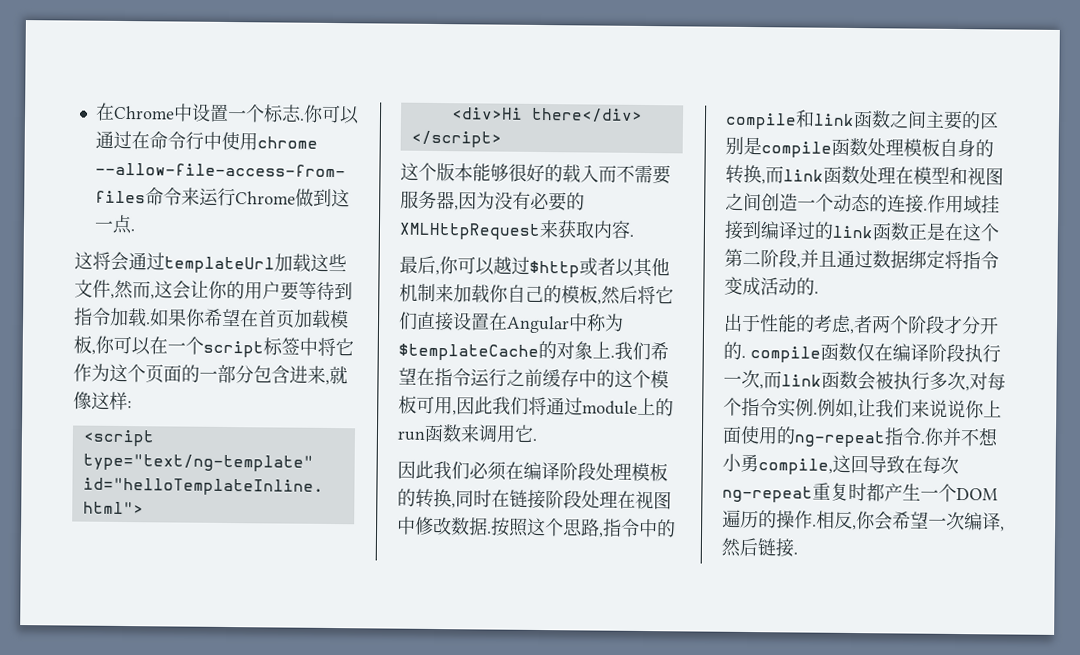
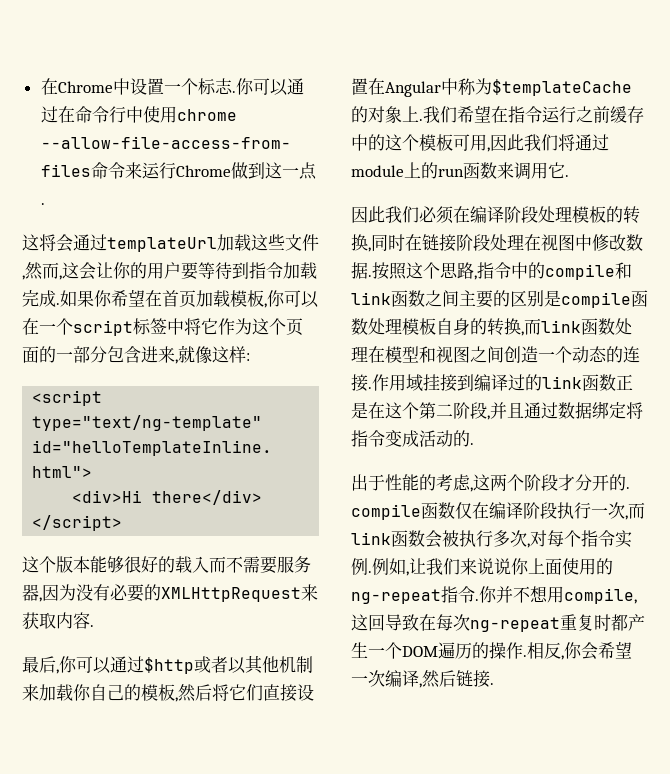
- 这将会通过templateUrl加载这些文件,然而,这会让你的用户要等待到指令加载.
+ 这将会通过templateUrl加载这些文件,然而,这会让你的用户要等待到指令加载完成.
- 最后,你可以越过$http或者以其他机制来加载你自己的模板,然后将它们直接设置在Angular中称为$templateCache的对象上.
+ 最后,你可以通过$http或者以其他机制来加载你自己的模板,然后将它们直接设置在Angular中称为$templateCache的对象上.
- 出于性能的考虑,者两个阶段才分开的. compile函数仅在编译阶段执行一次,而link函数会被执行多次,对每个指令实例.
+ 出于性能的考虑,这两个阶段才分开的. compile函数仅在编译阶段执行一次,而link函数会被执行多次,对每个指令实例.
- 你并不想小勇compile,这回导致在每次ng-repeat重复时都产生一个DOM遍历的操作.
+ 你并不想用compile,这回导致在每次ng-repeat重复时都产生一个DOM遍历的操作.

